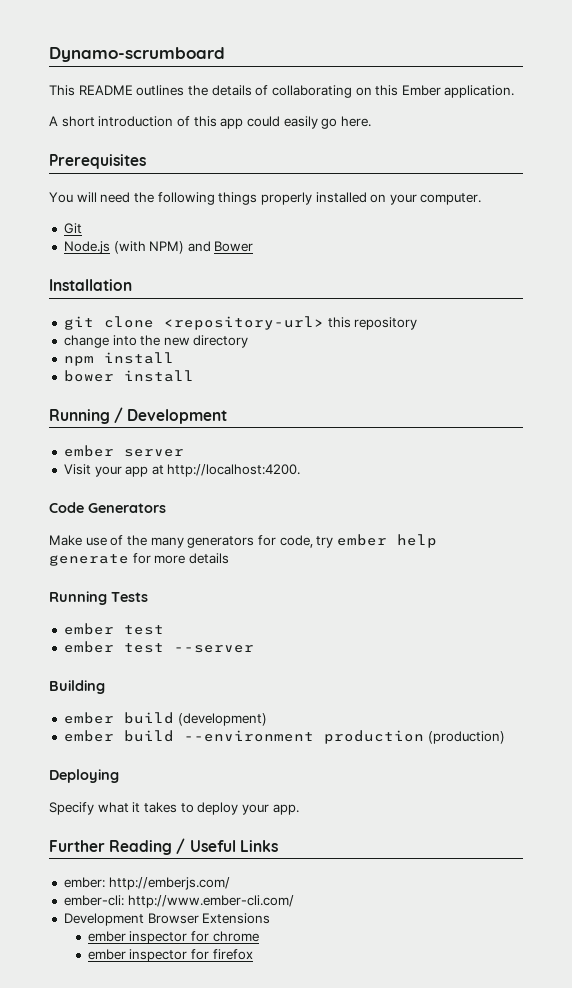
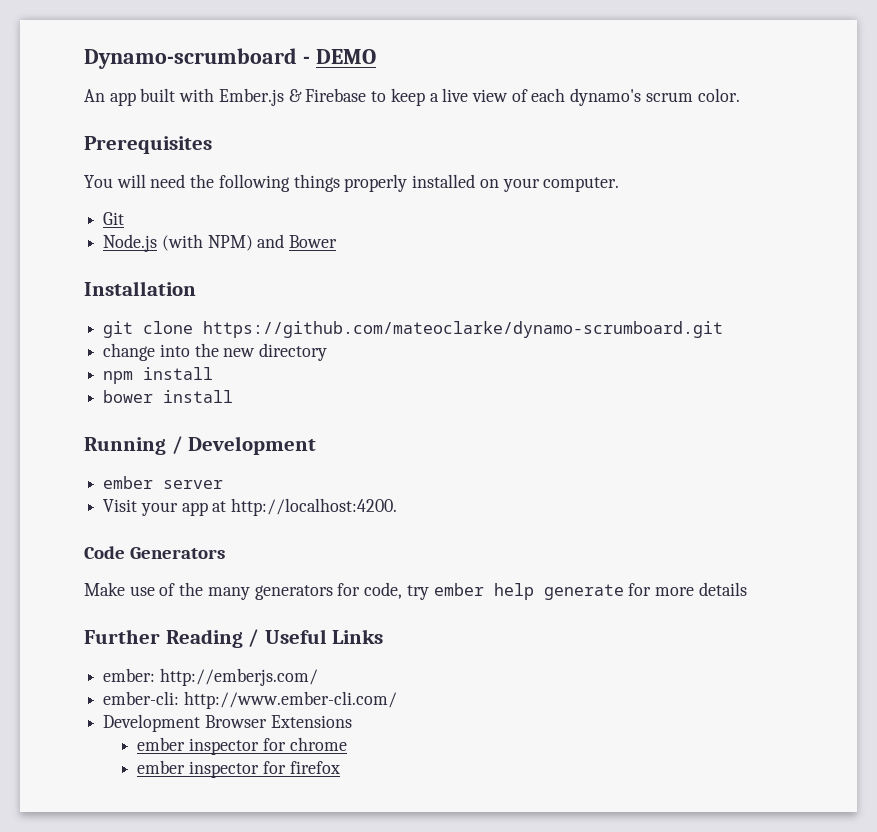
- Dynamo-scrumboard
- This README outlines the details of collaborating on this Ember application.
- A short introduction of this app could easily go here.
+ Dynamo-scrumboard - DEMO
+ An app built with Ember.js & Firebase to keep a live view of each dynamo's scrum color.
- git clone <repository-url> this repository
+ git clone https://github.com/mateoclarke/dynamo-scrumboard.git
- Running Tests
- ember test
- ember test --server
- Building
- ember build (development)
- ember build --environment production (production)
- Deploying
- Specify what it takes to deploy your app.

